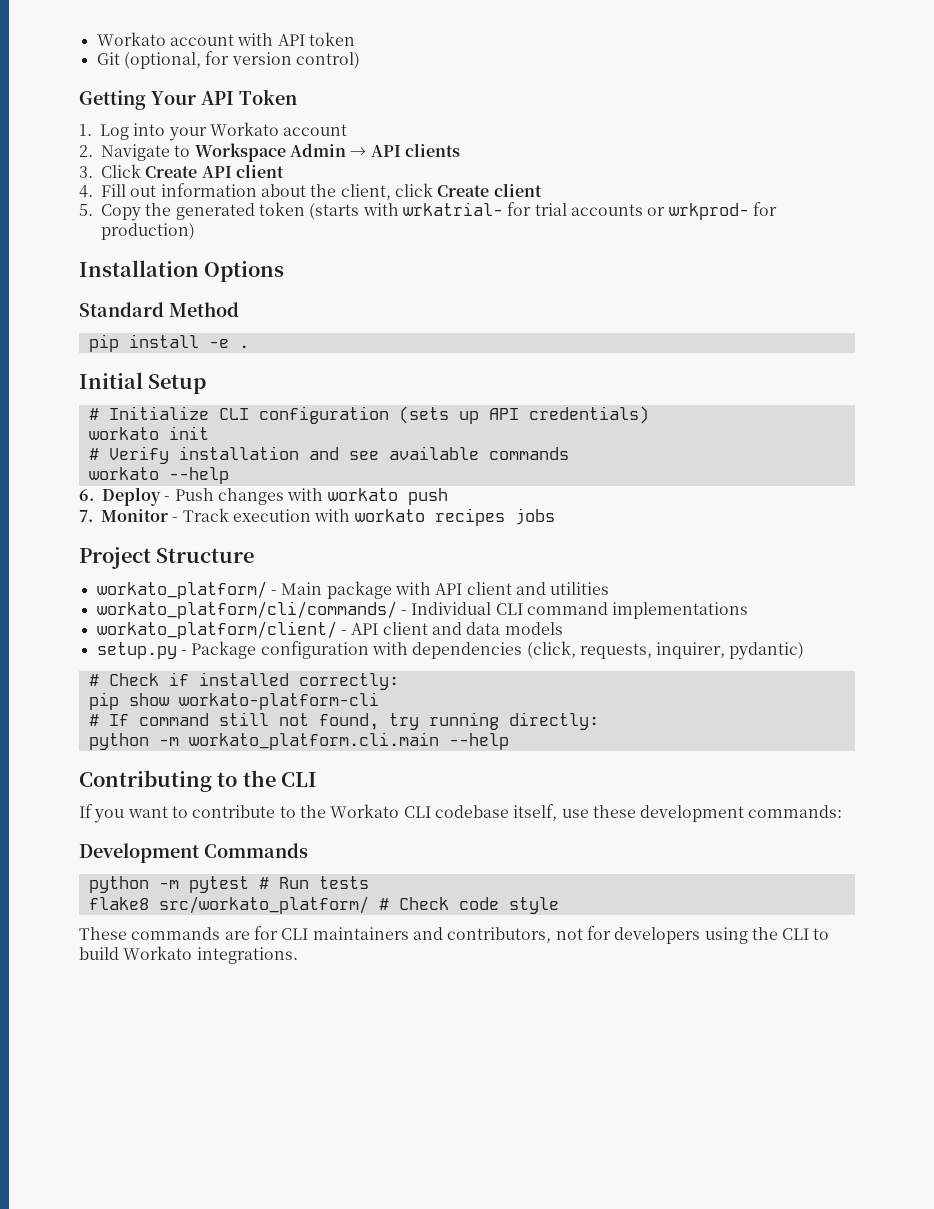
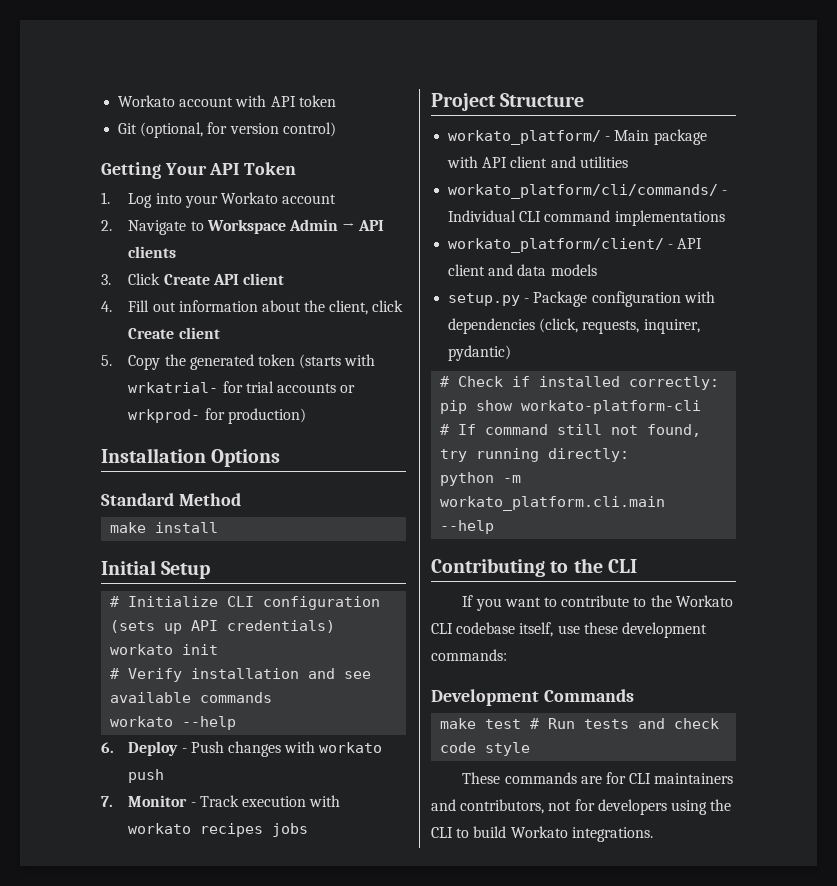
- pip install -e .
+ make install
- python -m pytest # Run tests
- flake8 src/workato_platform/ # Check code style
+ make test # Run tests and check code style

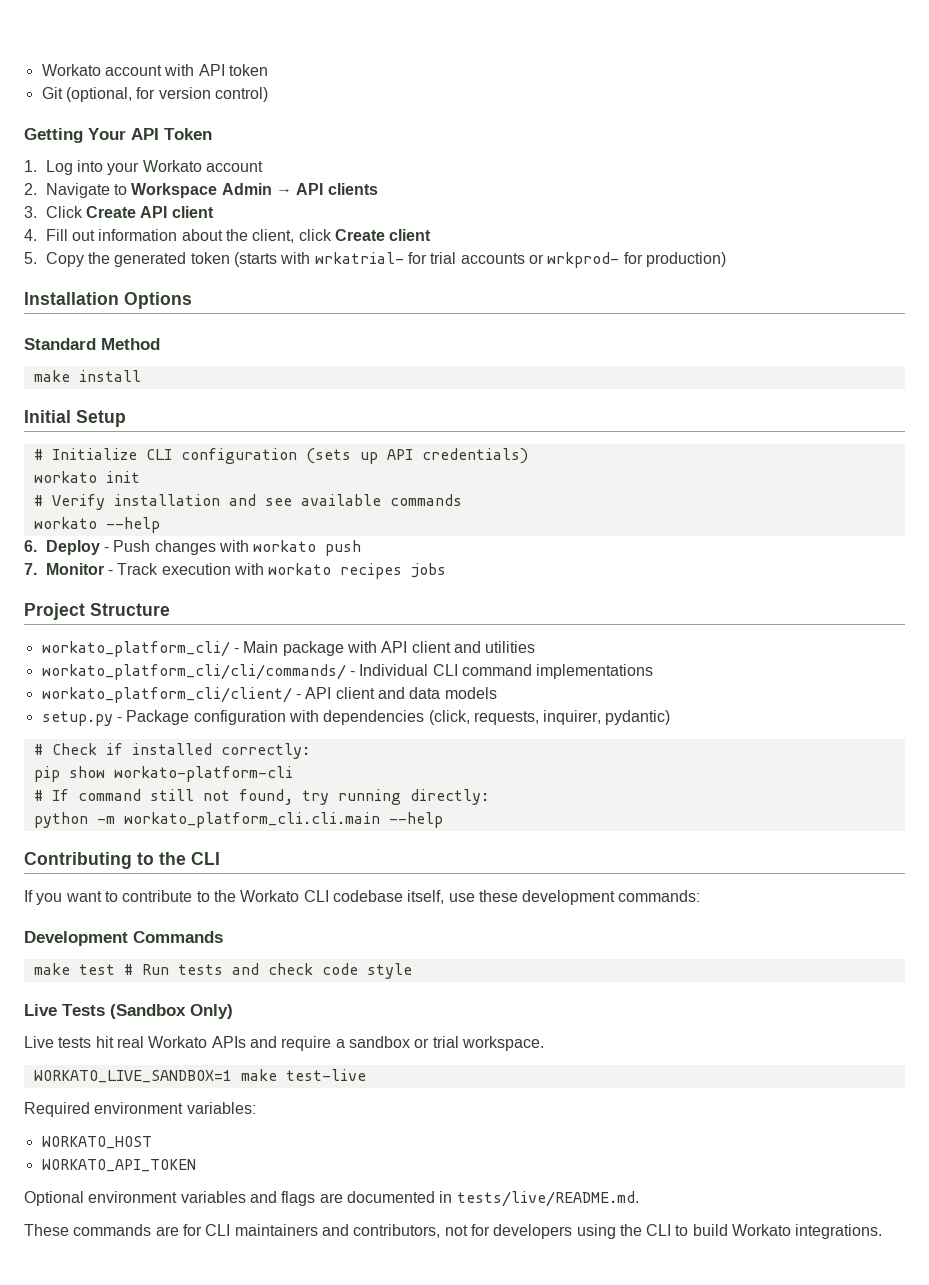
- workato_platform/ - Main package with API client and utilities
+ workato_platform_cli/ - Main package with API client and utilities
- workato_platform/cli/commands/ - Individual CLI command implementations
+ workato_platform_cli/cli/commands/ - Individual CLI command implementations
- workato_platform/client/ - API client and data models
+ workato_platform_cli/client/ - API client and data models
- python -m workato_platform.cli.main --help
+ python -m workato_platform_cli.cli.main --help
+ Live Tests (Sandbox Only)
+ Live tests hit real Workato APIs and require a sandbox or trial workspace.
+ WORKATO_LIVE_SANDBOX=1 make test-live
+ Required environment variables:
+ WORKATO_HOST
+ WORKATO_API_TOKEN
+ Optional environment variables and flags are documented in tests/live/README.md.

